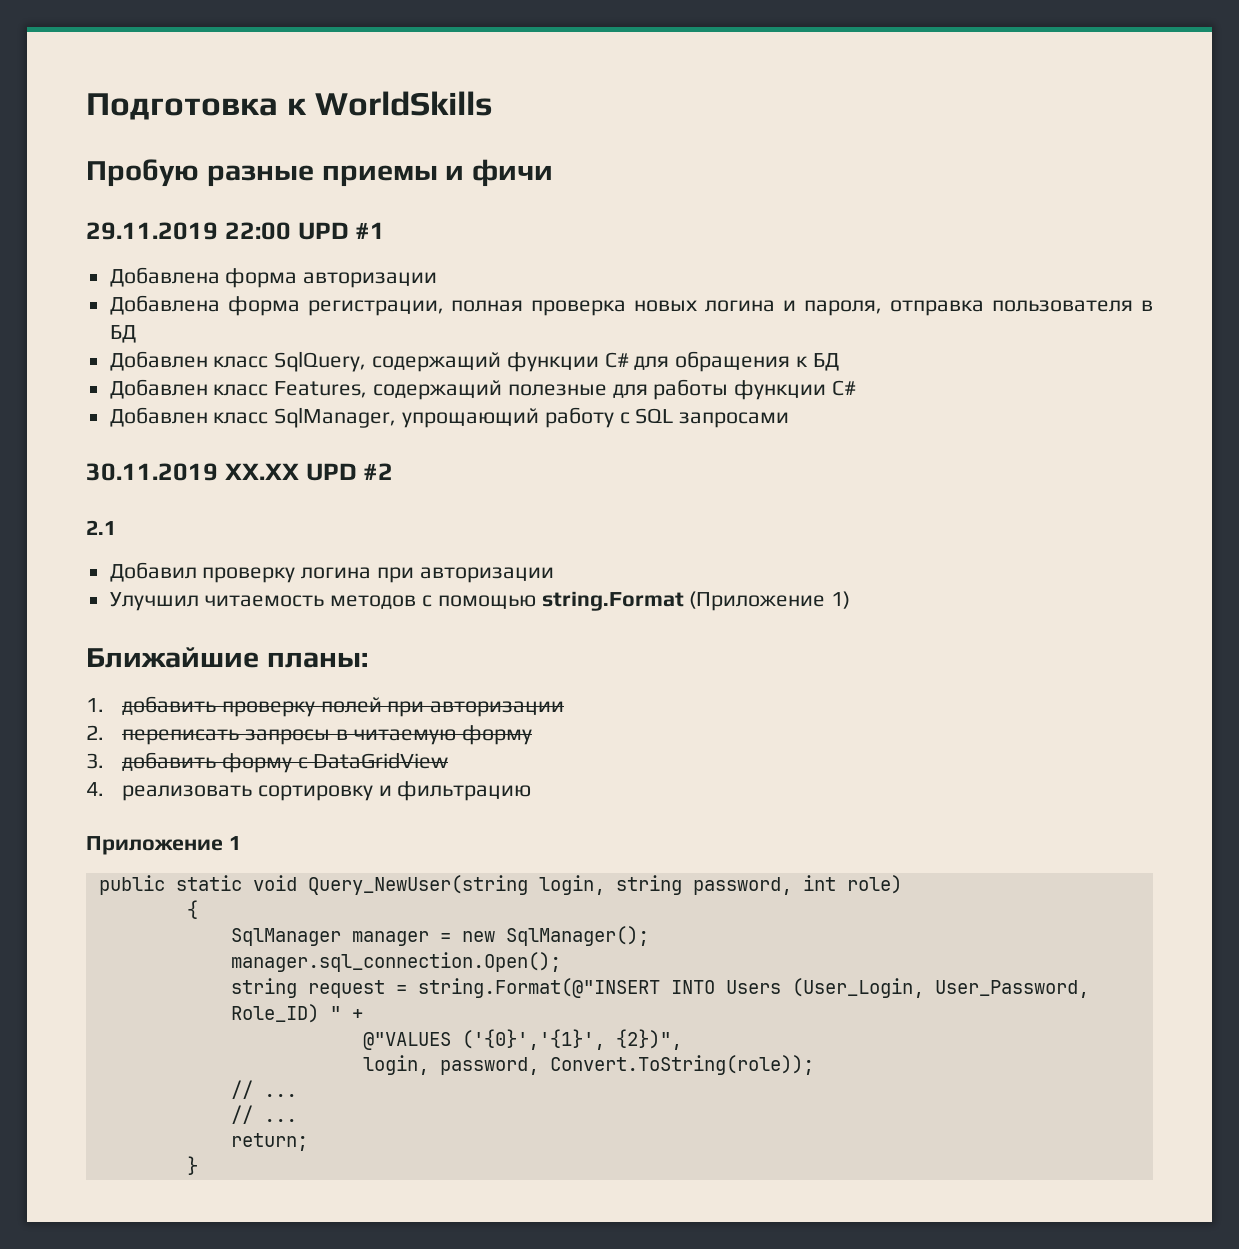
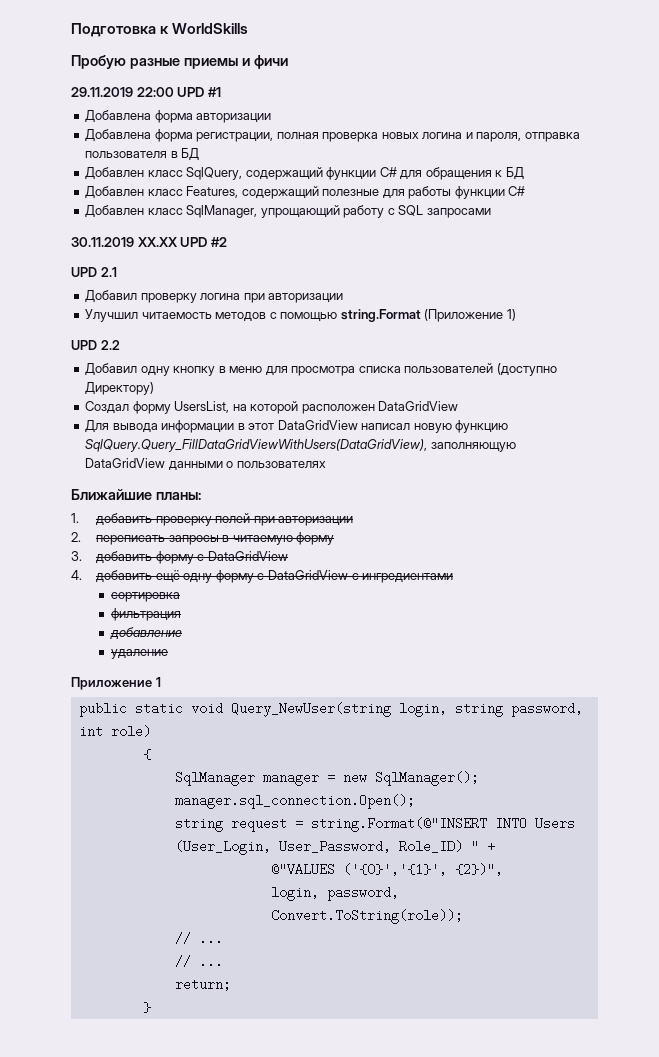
- 2.1
+ UPD 2.1
+ UPD 2.2
+ Добавил одну кнопку в меню для просмотра списка пользователей (доступно Директору)
+ Создал форму UsersList, на которой расположен DataGridView
+ Для вывода информации в этот DataGridView написал новую функцию SqlQuery.Query_FillDataGridViewWithUsers(DataGridView), заполняющую DataGridView данными о пользователях
- 4. реализовать сортировку и фильтрацию
+ 4. добавить ещё одну форму с DataGridView с ингредиентами
+ сортировка
+ фильтрация
+ добавление
+ удаление

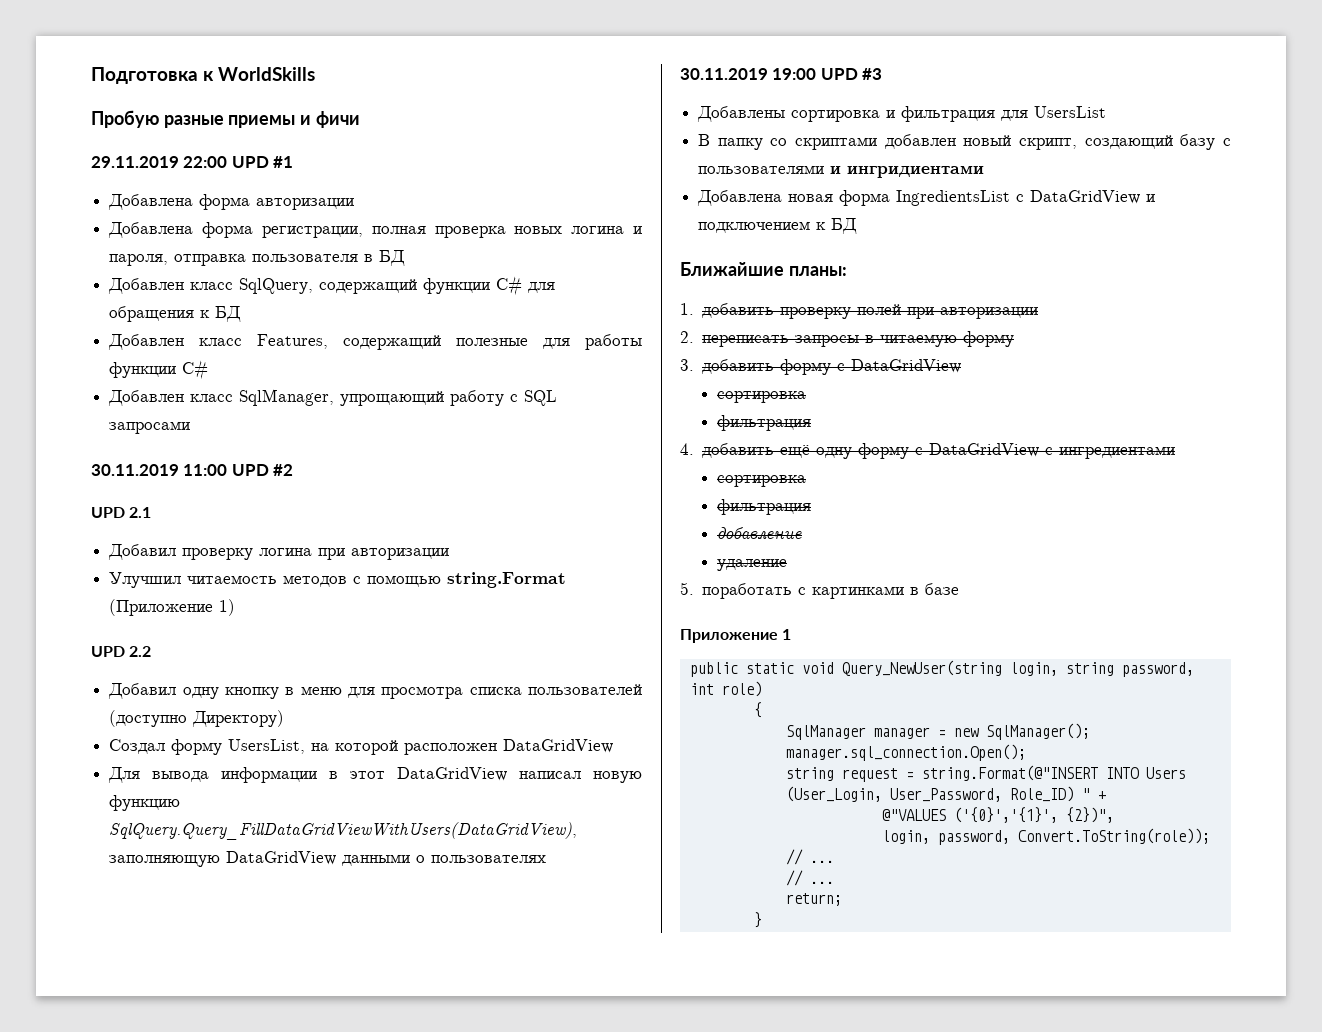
- 30.11.2019 XX.XX UPD #2
+ 30.11.2019 11:00 UPD #2
+ 30.11.2019 19:00 UPD #3
+ Добавлены сортировка и фильтрация для UsersList
+ В папку со скриптами добавлен новый скрипт, создающий базу с пользователями и ингридиентами
+ Добавлена новая форма IngredientsList с DataGridView и подключением к БД
  3. добавить форму с DataGridView
+ сортировка
+ фильтрация
+ 5. поработать с картинками в базе

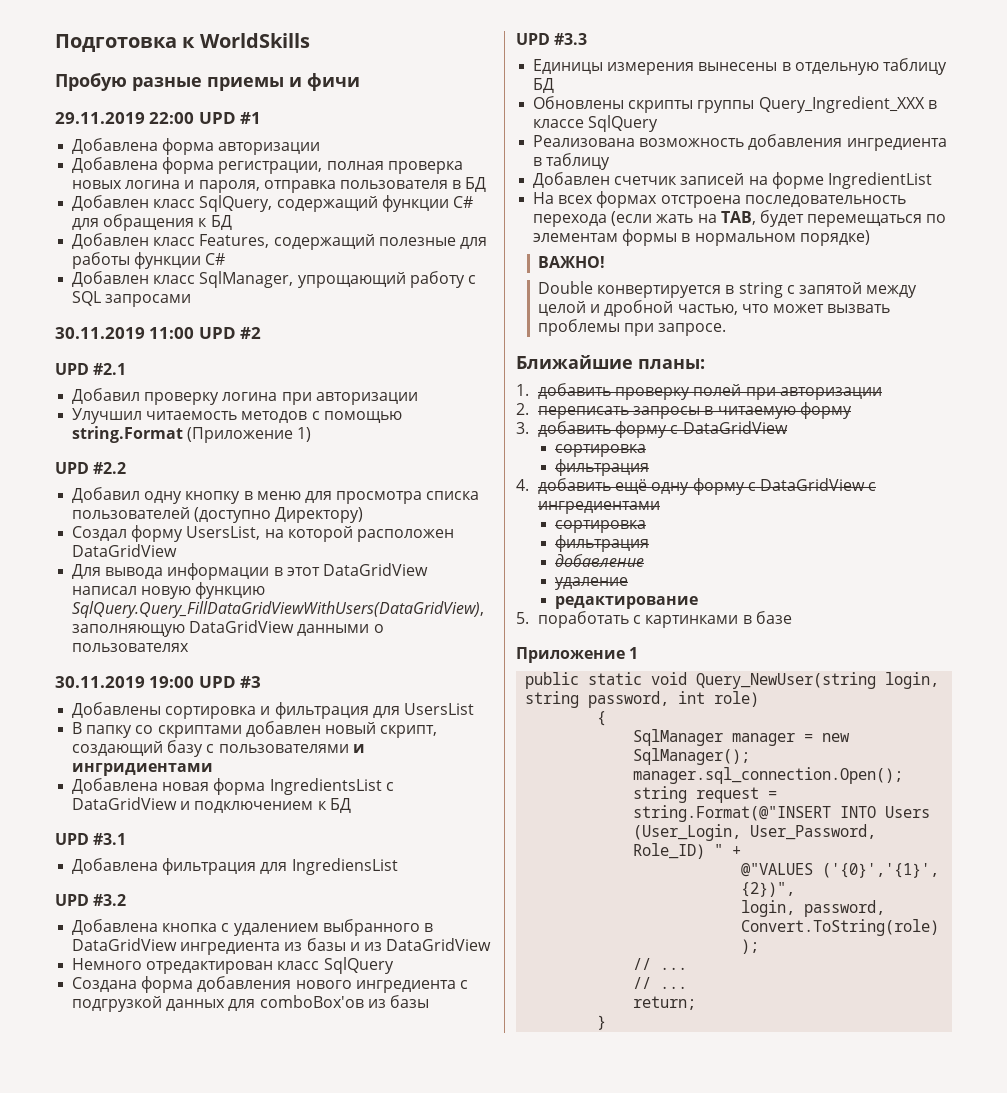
- UPD 2.1
+ UPD #2.1
- UPD 2.2
+ UPD #2.2
+ UPD #3.1
+ Добавлена фильтрация для IngrediensList
+ UPD #3.2
+ Добавлена кнопка с удалением выбранного в DataGridView ингредиента из базы и из DataGridView
+ Немного отредактирован класс SqlQuery
+ Создана форма добавления нового ингредиента с подгрузкой данных для comboBox'ов из базы
+ UPD #3.3
+ Единицы измерения вынесены в отдельную таблицу БД
+ Обновлены скрипты группы Query_Ingredient_XXX в классе SqlQuery
+ Реализована возможность добавления ингредиента в таблицу
+ Добавлен счетчик записей на форме IngredientList
+ На всех формах отстроена последовательность перехода (если жать на TAB, будет перемещаться по элементам формы в нормальном порядке)
+ ВАЖНО!
+ Double конвертируется в string с запятой между целой и дробной частью, что может вызвать проблемы при запросе.
+ редактирование

